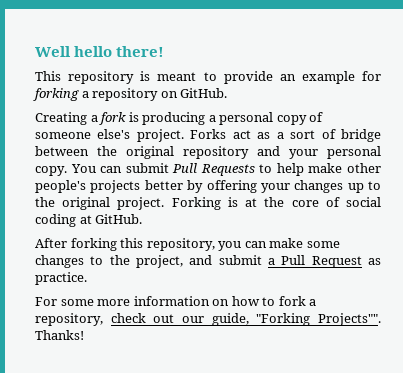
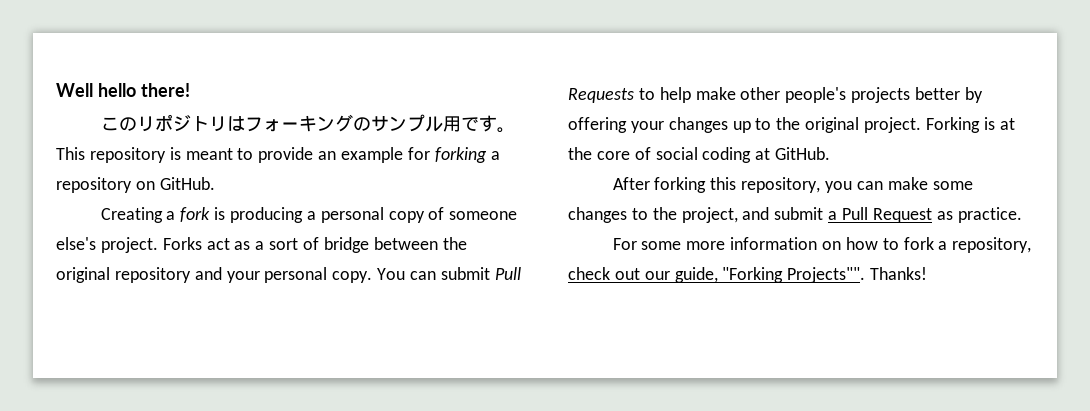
+ このリポジトリはフォーキングのサンプル用です。

